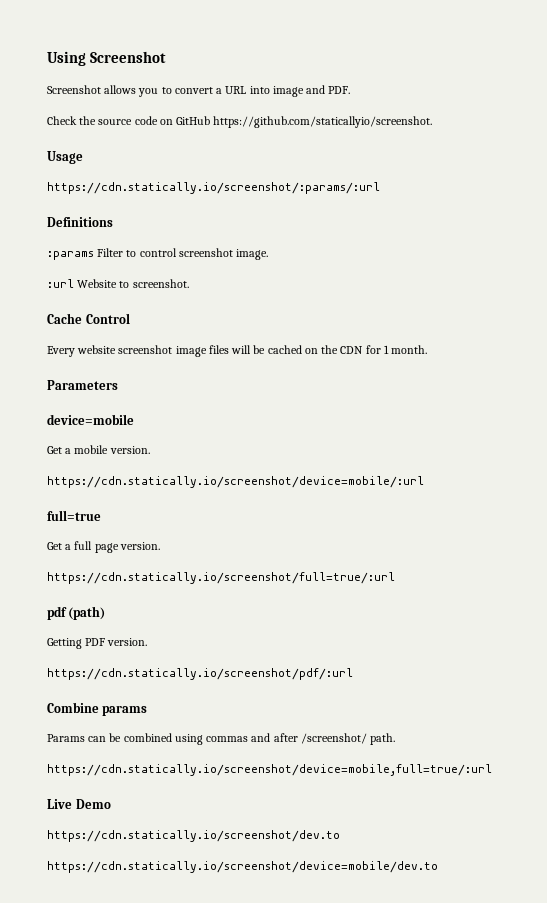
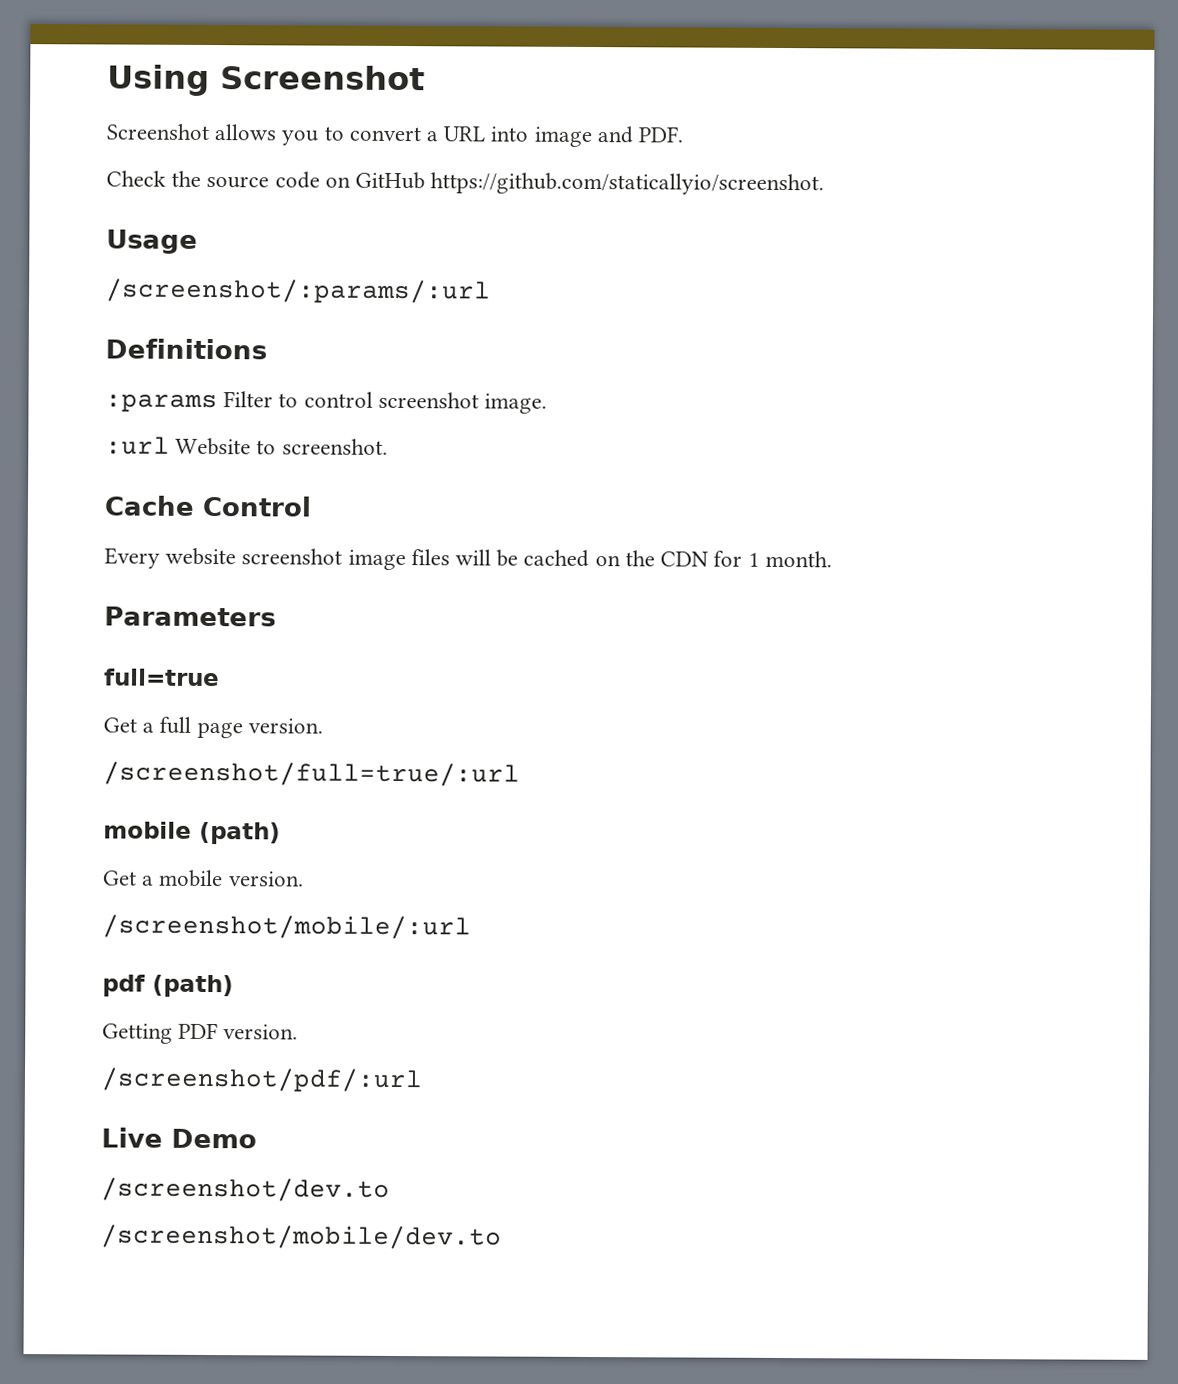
- https://cdn.statically.io/screenshot/:params/:url
+ /screenshot/:params/:url
- device=mobile
- Get a mobile version.
- https://cdn.statically.io/screenshot/device=mobile/:url
- https://cdn.statically.io/screenshot/full=true/:url
+ /screenshot/full=true/:url
+ mobile (path)
+ Get a mobile version.
+ /screenshot/mobile/:url
- https://cdn.statically.io/screenshot/pdf/:url
- Combine params
- Params can be combined using commas and after /screenshot/ path.
- https://cdn.statically.io/screenshot/device=mobile,full=true/:url
+ /screenshot/pdf/:url
- https://cdn.statically.io/screenshot/dev.to
- https://cdn.statically.io/screenshot/device=mobile/dev.to
+ /screenshot/dev.to
+ /screenshot/mobile/dev.to

